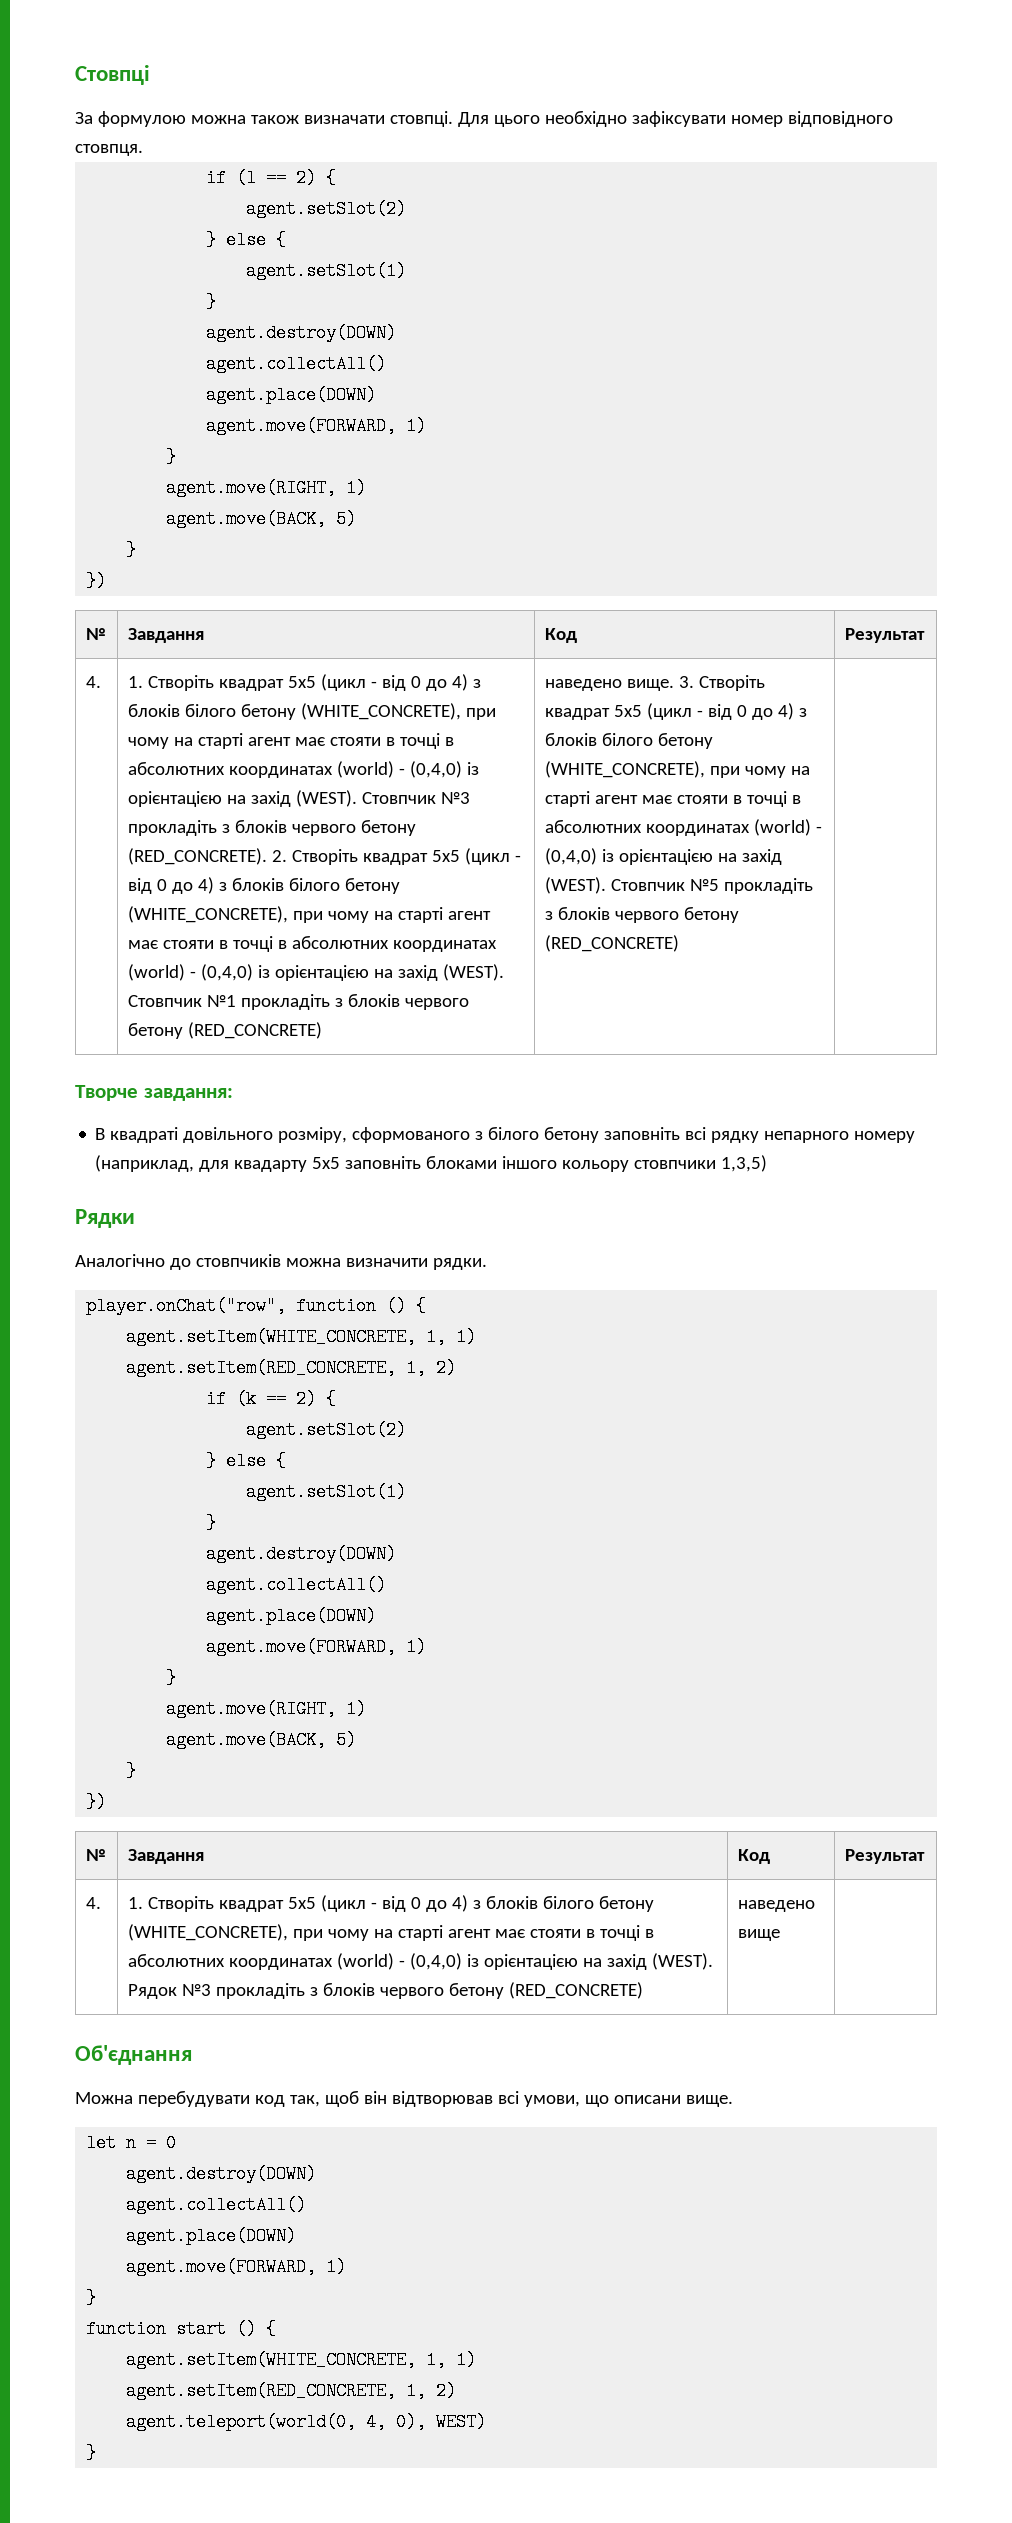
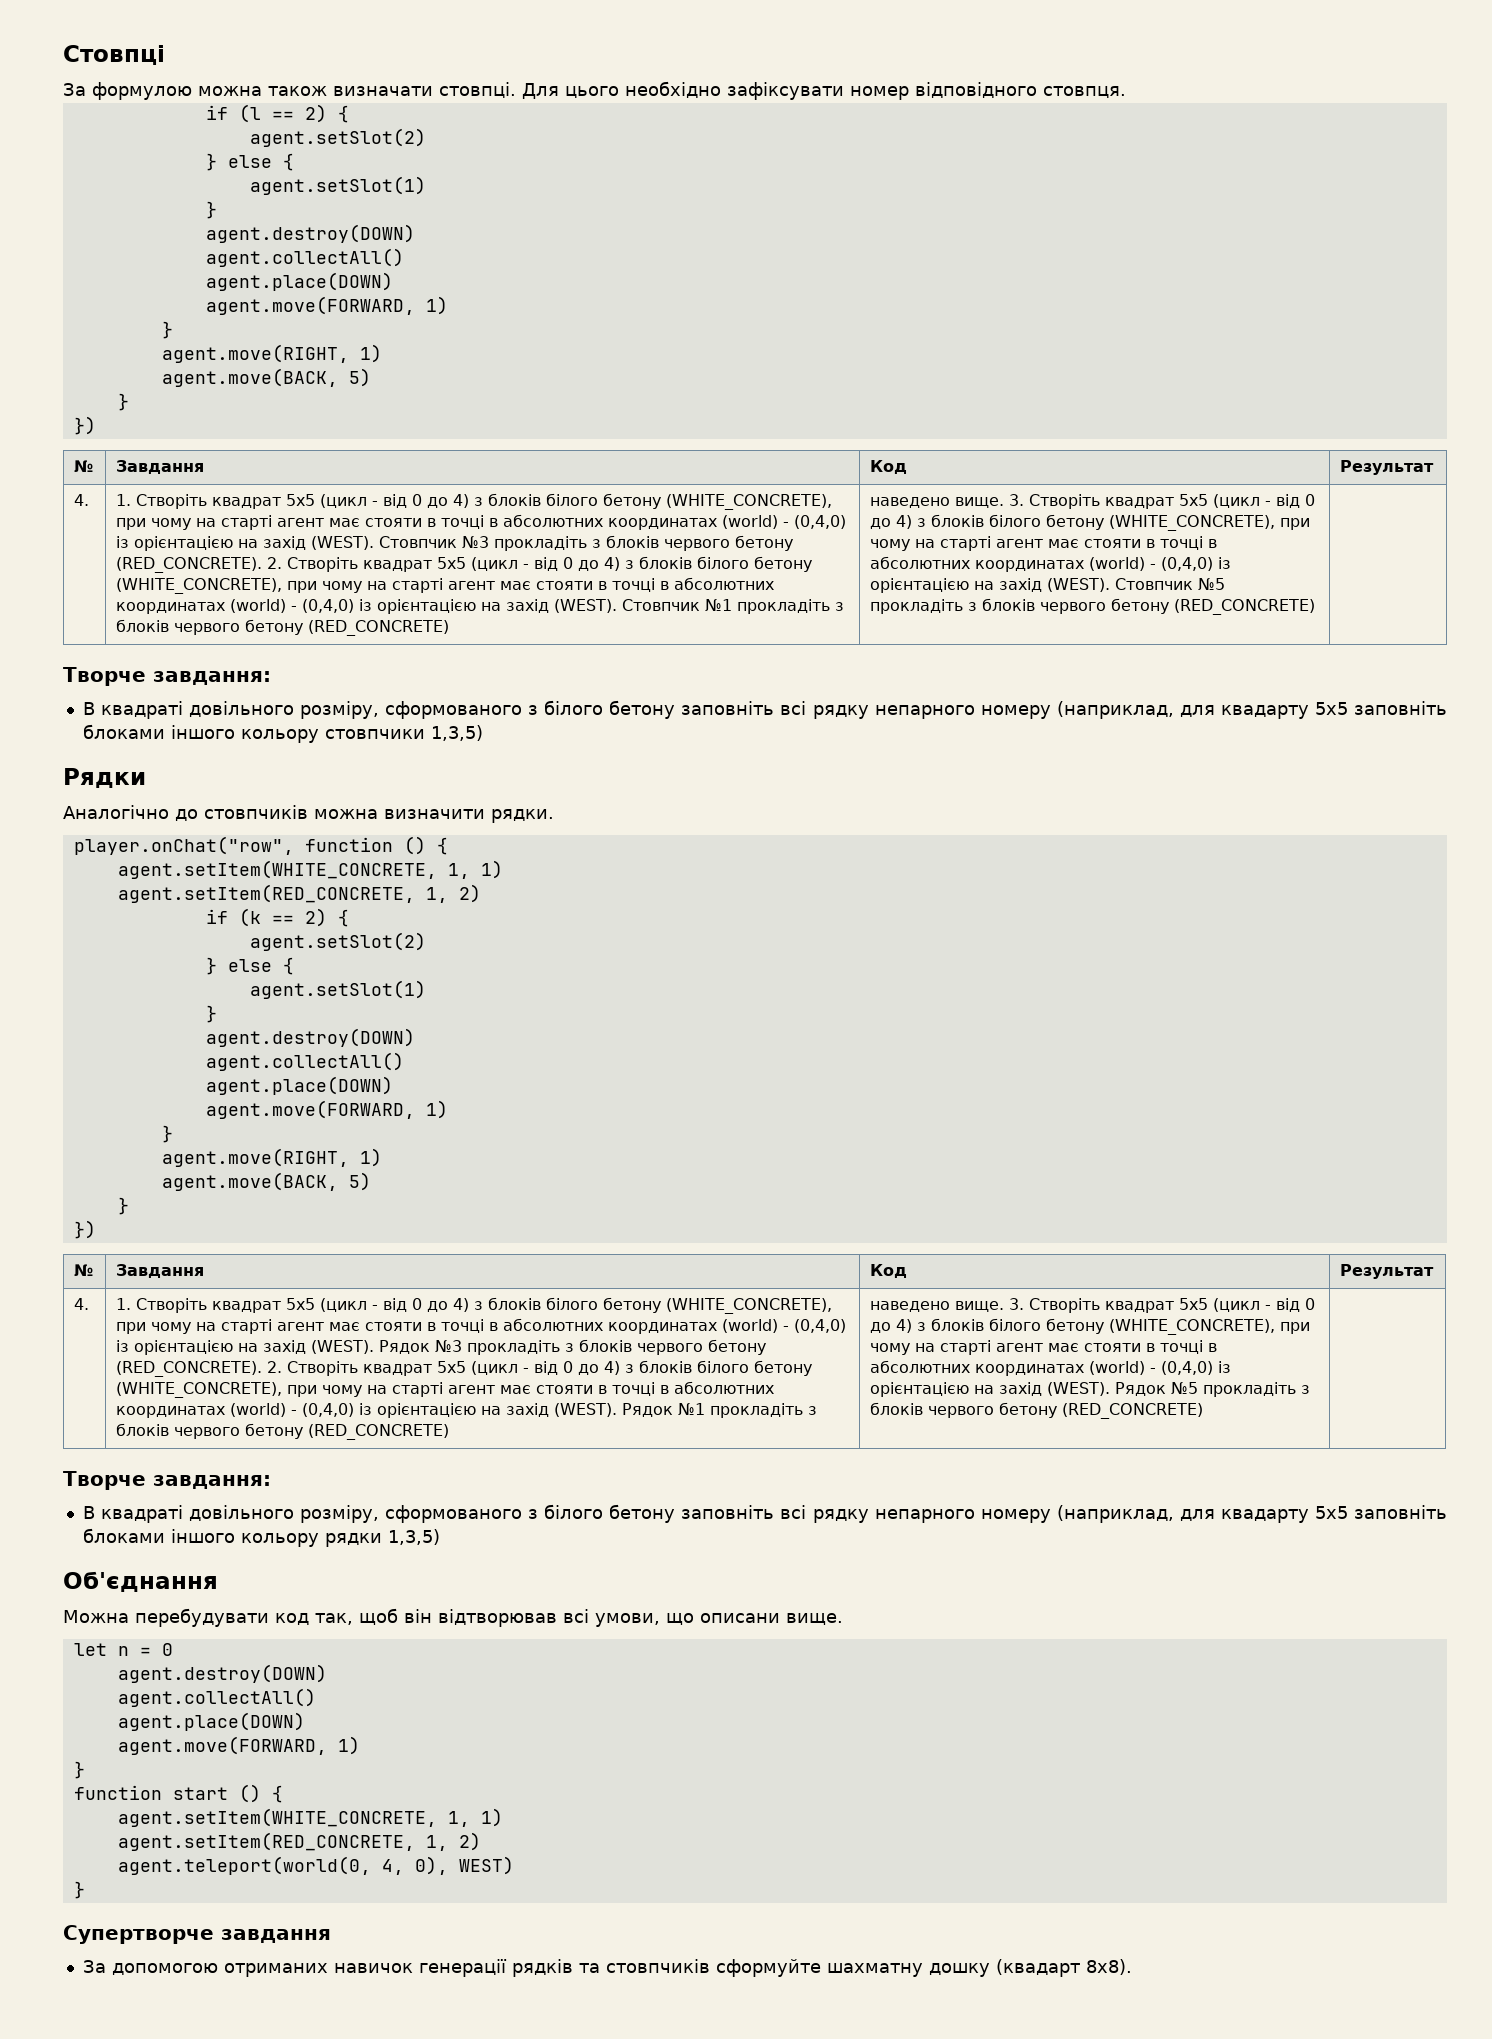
- Рядок №3 прокладіть з блоків червого бетону (RED_CONCRETE) | наведено вище
+ Рядок №3 прокладіть з блоків червого бетону (RED_CONCRETE). 2. Створіть квадрат 5х5 (цикл - від 0 до 4) з блоків білого бетону (WHITE_CONCRETE), при чому на старті агент має стояти в точці в абсолютних координатах (world) - (0,4,0) із орієнтацією на захід (WEST). Рядок №1 прокладіть з блоків червого бетону (RED_CONCRETE) | наведено вище. 3. Створіть квадрат 5х5 (цикл - від 0 до 4) з блоків білого бетону (WHITE_CONCRETE), при чому на старті агент має стояти в точці в абсолютних координатах (world) - (0,4,0) із орієнтацією на захід (WEST). Рядок №5 прокладіть з блоків червого бетону (RED_CONCRETE) |
+ Творче завдання:
+ В квадраті довільного розміру, сформованого з білого бетону заповніть всі рядку непарного номеру (наприклад, для квадарту 5х5 заповніть блоками іншого кольору рядки 1,3,5)
+ Супертворче завдання
+ За допомогою отриманих навичок генерації рядків та стовпчиків сформуйте шахматну дошку (квадарт 8х8).

